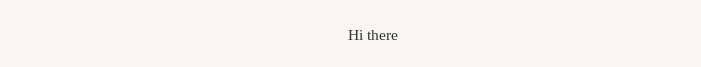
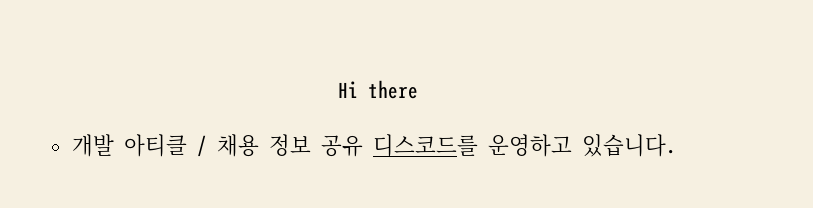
+ 개발 아티클 / 채용 정보 공유 디스코드를 운영하고 있습니다.

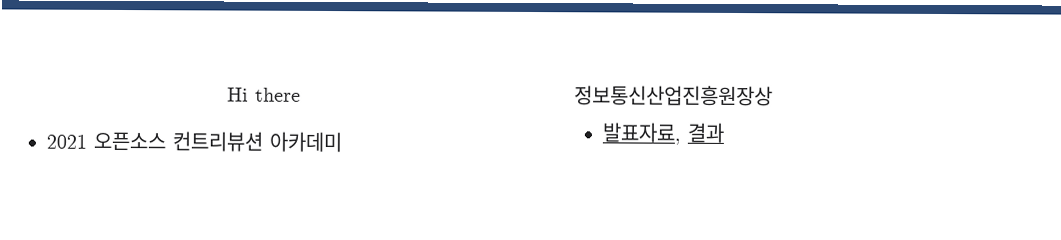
- 개발 아티클 / 채용 정보 공유 디스코드를 운영하고 있습니다.
+ 2021 오픈소스 컨트리뷰션 아카데미 정보통신산업진흥원장상
+ 발표자료, 결과

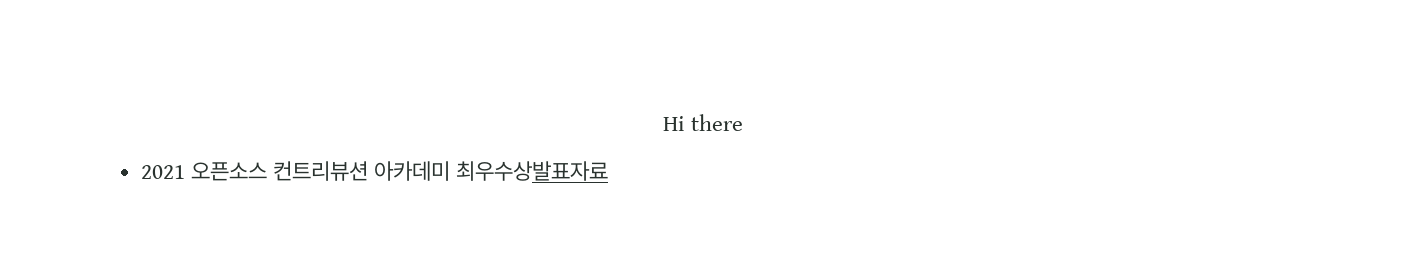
- 2021 오픈소스 컨트리뷰션 아카데미 정보통신산업진흥원장상
- 발표자료, 결과
+ 2021 오픈소스 컨트리뷰션 아카데미 최우수상발표자료

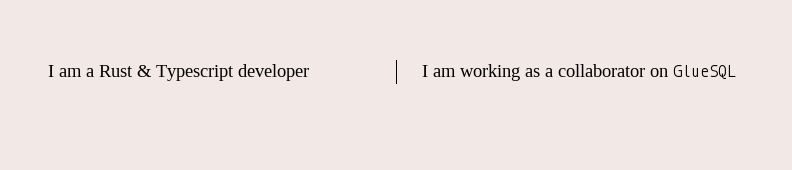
- Hi there
- 2021 오픈소스 컨트리뷰션 아카데미 최우수상발표자료
+ I am a Rust & Typescript developer
+ I am working as a collaborator on GlueSQL

